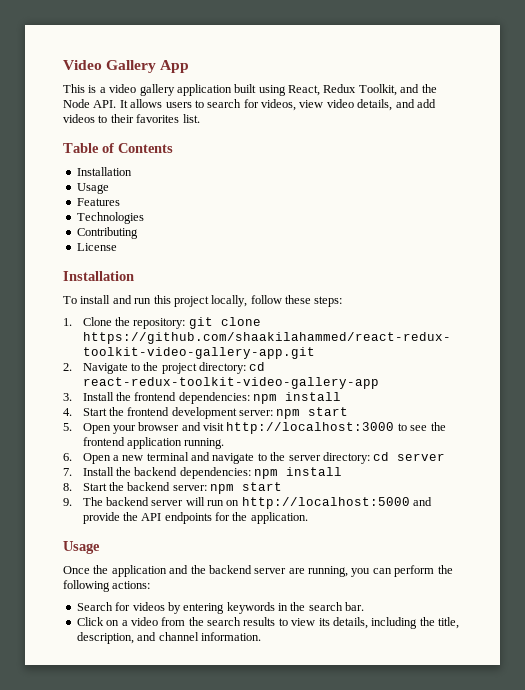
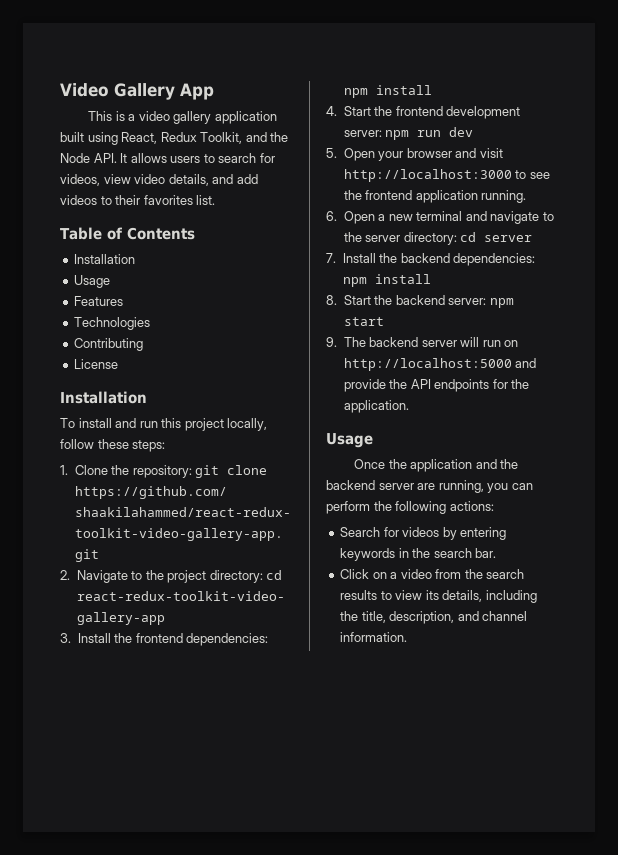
- 4. Start the frontend development server: npm start
+ 4. Start the frontend development server: npm run dev

